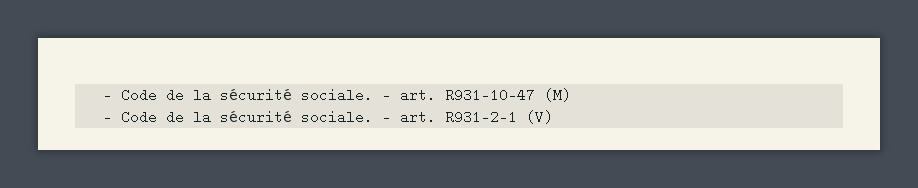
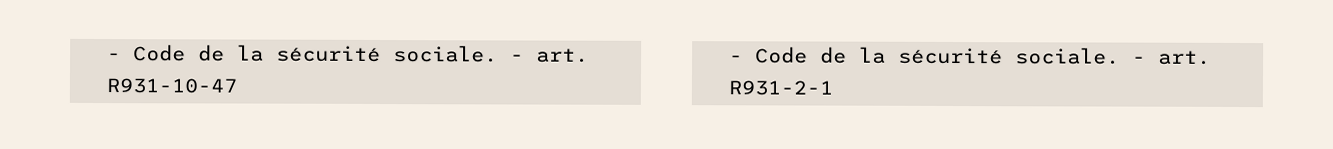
- - art. R931-10-47 (M)
+ - art. R931-10-47
- - art. R931-2-1 (V)
+ - art. R931-2-1

